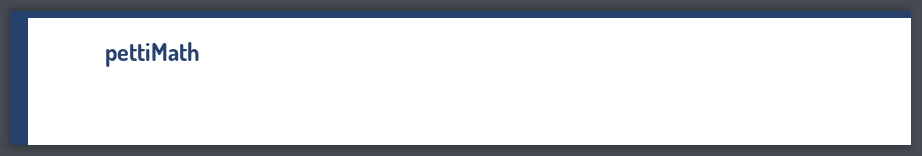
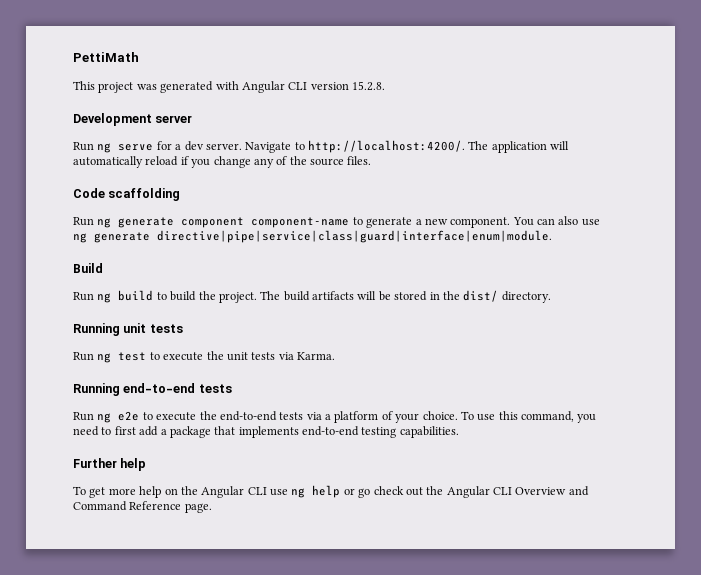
- pettiMath
+ PettiMath
+ This project was generated with Angular CLI version 15.2.8.
+ Development server
+ Run ng serve for a dev server. Navigate to http://localhost:4200/. The application will automatically reload if you change any of the source files.
+ Code scaffolding
+ Run ng generate component component-name to generate a new component. You can also use ng generate directive|pipe|service|class|guard|interface|enum|module.
+ Build
+ Run ng build to build the project. The build artifacts will be stored in the dist/ directory.
+ Running unit tests
+ Run ng test to execute the unit tests via Karma.
+ Running end-to-end tests
+ Run ng e2e to execute the end-to-end tests via a platform of your choice. To use this command, you need to first add a package that implements end-to-end testing capabilities.
+ Further help
+ To get more help on the Angular CLI use ng help or go check out the Angular CLI Overview and Command Reference page.

